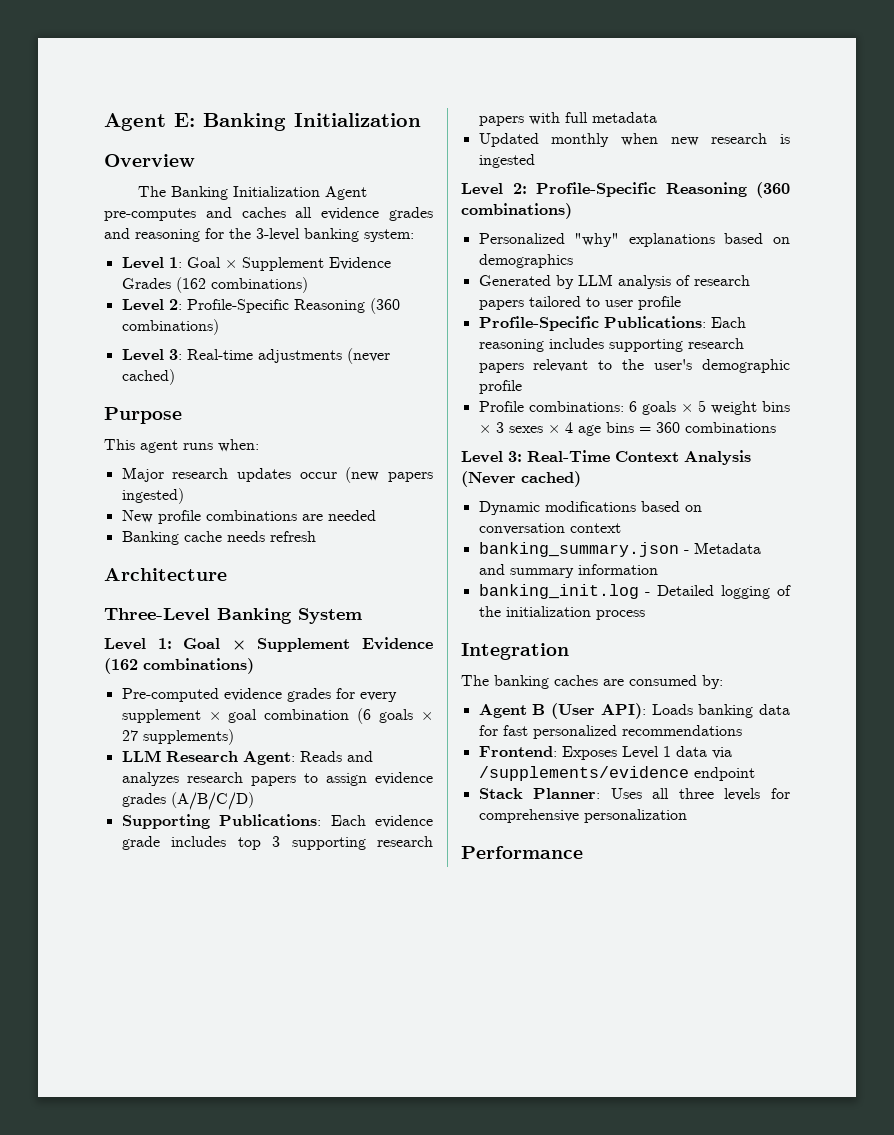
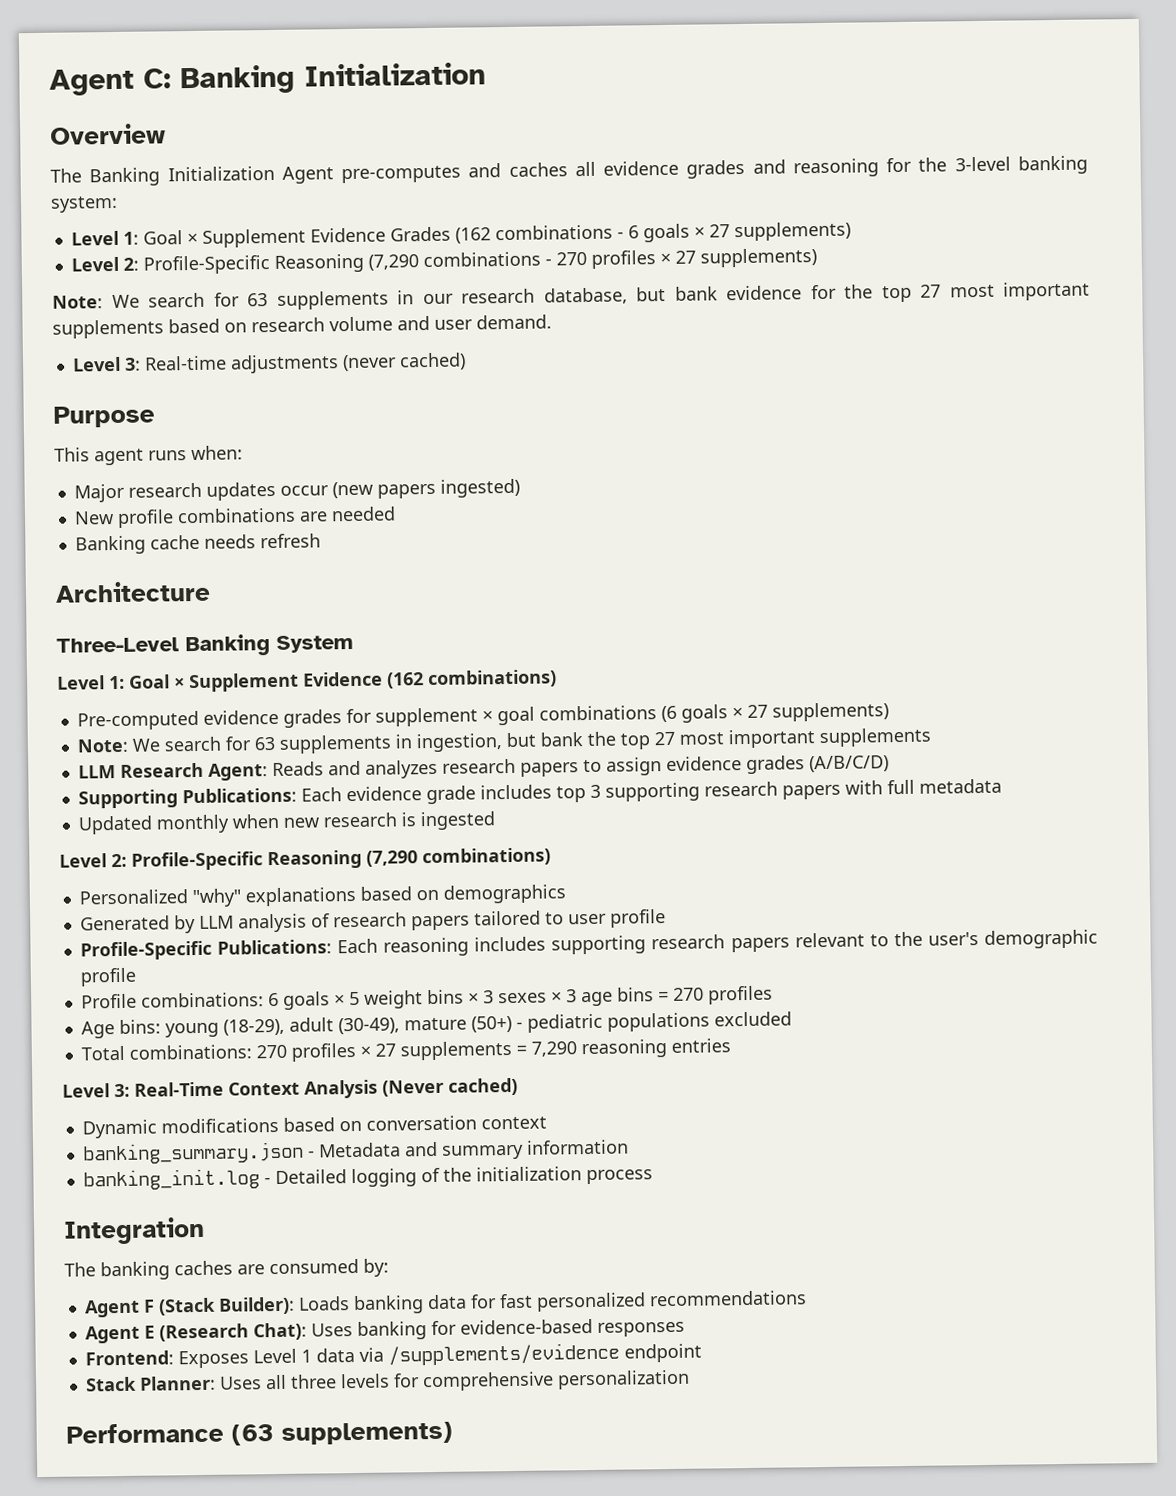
- Agent E: Banking Initialization
+ Agent C: Banking Initialization
- Level 1: Goal × Supplement Evidence Grades (162 combinations)
- Level 2: Profile-Specific Reasoning (360 combinations)
+ Level 1: Goal × Supplement Evidence Grades (162 combinations - 6 goals × 27 supplements)
+ Level 2: Profile-Specific Reasoning (7,290 combinations - 270 profiles × 27 supplements)
+ Note: We search for 63 supplements in our research database, but bank evidence for the top 27 most important supplements based on research volume and user demand.
- Pre-computed evidence grades for every supplement × goal combination (6 goals × 27 supplements)
+ Pre-computed evidence grades for supplement × goal combinations (6 goals × 27 supplements)
+ Note: We search for 63 supplements in ingestion, but bank the top 27 most important supplements
  Updated monthly when new research is ingested
- Level 2: Profile-Specific Reasoning (360 combinations)
+ Level 2: Profile-Specific Reasoning (7,290 combinations)
- Profile combinations: 6 goals × 5 weight bins × 3 sexes × 4 age bins = 360 combinations
+ Profile combinations: 6 goals × 5 weight bins × 3 sexes × 3 age bins = 270 profiles
+ Age bins: young (18-29), adult (30-49), mature (50+) - pediatric populations excluded
+ Total combinations: 270 profiles × 27 supplements = 7,290 reasoning entries
- Agent B (User API): Loads banking data for fast personalized recommendations
+ Agent F (Stack Builder): Loads banking data for fast personalized recommendations
+ Agent E (Research Chat): Uses banking for evidence-based responses
- Performance
+ Performance (63 supplements)

